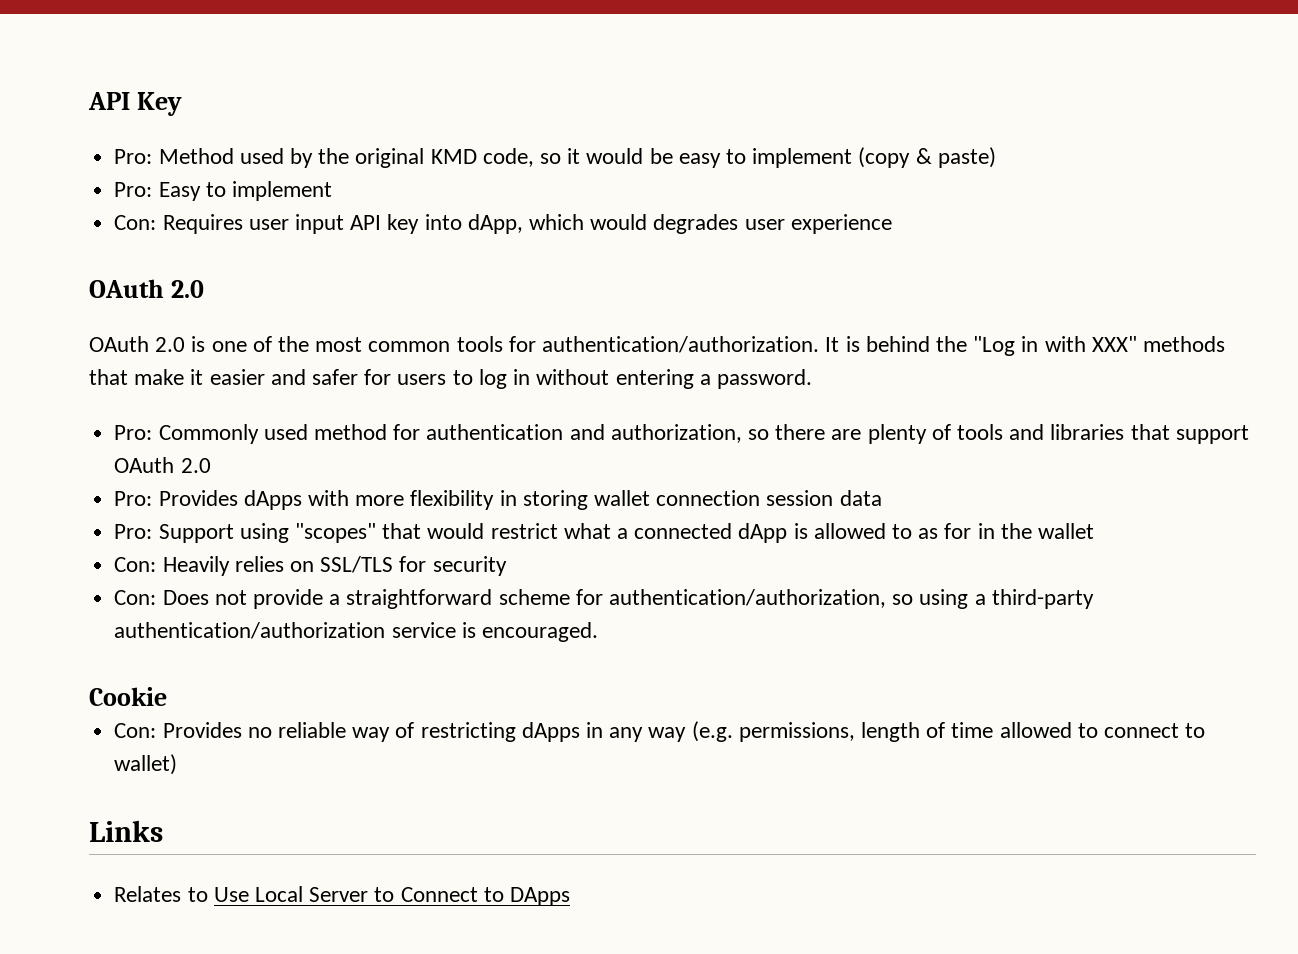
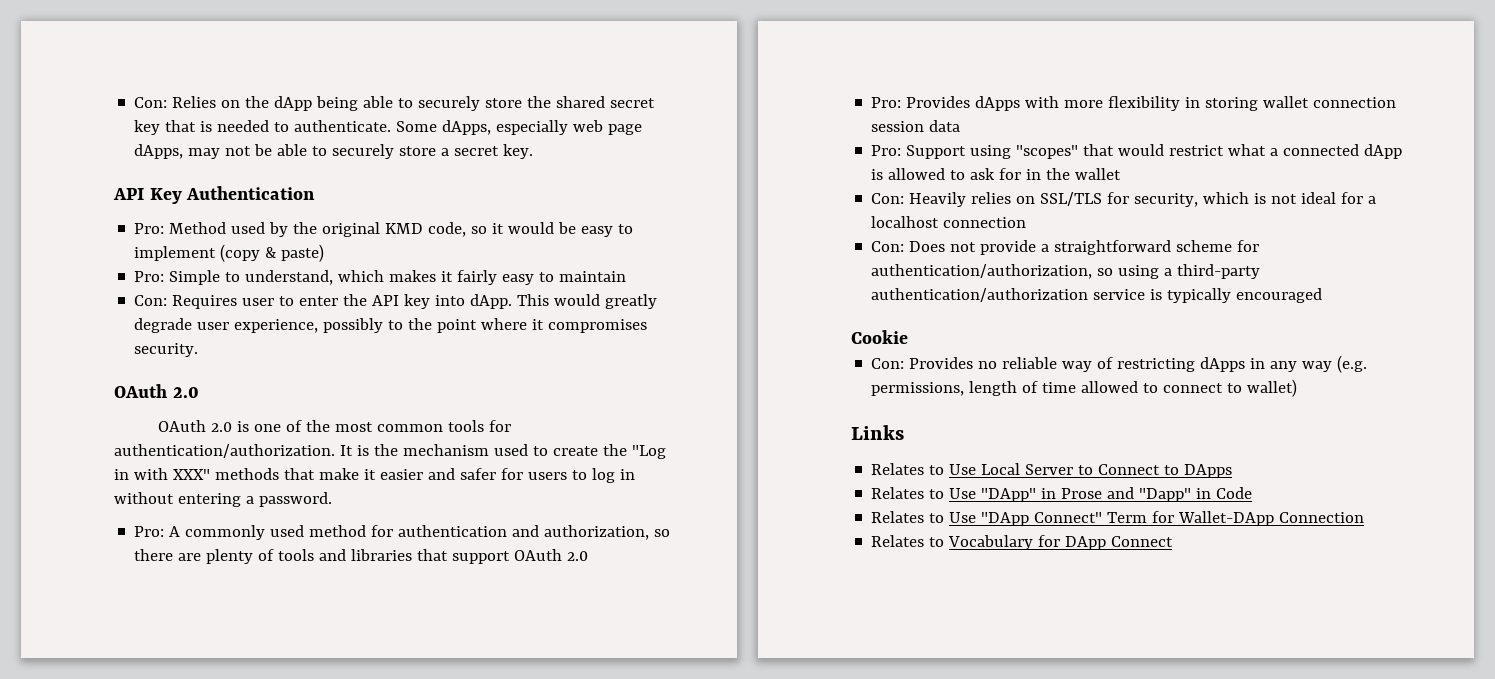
+ Con: Relies on the dApp being able to securely store the shared secret key that is needed to authenticate. Some dApps, especially web page dApps, may not be able to securely store a secret key.
- API Key
+ API Key Authentication
- Pro: Easy to implement
- Con: Requires user input API key into dApp, which would degrades user experience
+ Pro: Simple to understand, which makes it fairly easy to maintain
+ Con: Requires user to enter the API key into dApp. This would greatly degrade user experience, possibly to the point where it compromises security.
- It is behind the "Log in with XXX" methods that make it easier and safer for users to log in without entering a password.
+ It is the mechanism used to create the "Log in with XXX" methods that make it easier and safer for users to log in without entering a password.
- Pro: Commonly used method for authentication and authorization, so there are plenty of tools and libraries that support OAuth 2.0
+ Pro: A commonly used method for authentication and authorization, so there are plenty of tools and libraries that support OAuth 2.0
- Pro: Support using "scopes" that would restrict what a connected dApp is allowed to as for in the wallet
+ Pro: Support using "scopes" that would restrict what a connected dApp is allowed to ask for in the wallet
- Con: Heavily relies on SSL/TLS for security
+ Con: Heavily relies on SSL/TLS for security, which is not ideal for a localhost connection
- Con: Does not provide a straightforward scheme for authentication/authorization, so using a third-party authentication/authorization service is encouraged.
+ Con: Does not provide a straightforward scheme for authentication/authorization, so using a third-party authentication/authorization service is typically encouraged
+ Relates to Use "DApp" in Prose and "Dapp" in Code
+ Relates to Use "DApp Connect" Term for Wallet-DApp Connection
+ Relates to Vocabulary for DApp Connect

